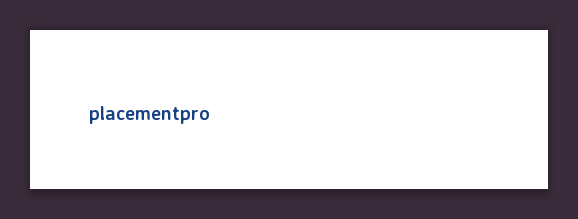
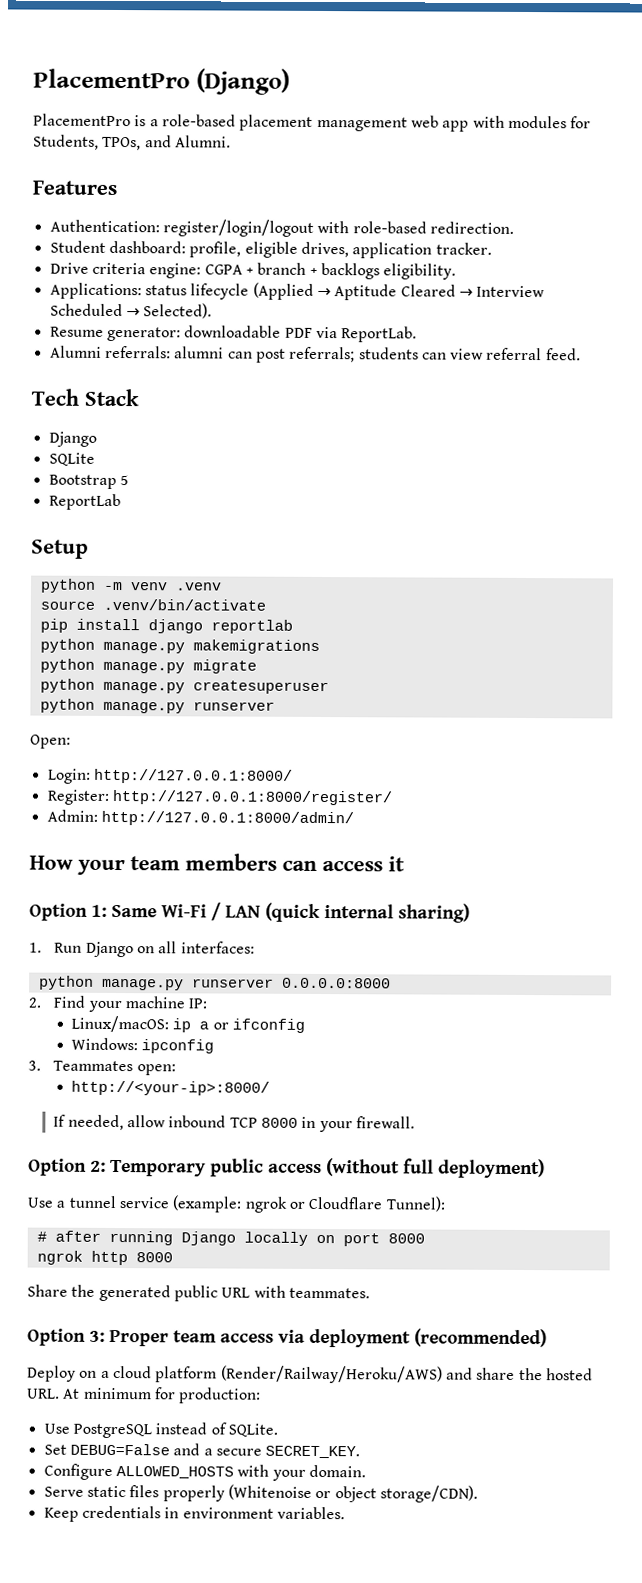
- placementpro
+ PlacementPro (Django)
+ PlacementPro is a role-based placement management web app with modules for Students, TPOs, and Alumni.
+ Features
+ Authentication: register/login/logout with role-based redirection.
+ Student dashboard: profile, eligible drives, application tracker.
+ Drive criteria engine: CGPA + branch + backlogs eligibility.
+ Applications: status lifecycle (Applied → Aptitude Cleared → Interview Scheduled → Selected).
+ Resume generator: downloadable PDF via ReportLab.
+ Alumni referrals: alumni can post referrals; students can view referral feed.
+ Tech Stack
+ Django
+ SQLite
+ Bootstrap 5
+ ReportLab
+ Setup
+ python -m venv .venv
+ source .venv/bin/activate
+ pip install django reportlab
+ python manage.py makemigrations
+ python manage.py migrate
+ python manage.py createsuperuser
+ python manage.py runserver
+ Open:
+ Login: http://127.0.0.1:8000/
+ Register: http://127.0.0.1:8000/register/
+ Admin: http://127.0.0.1:8000/admin/
+ How your team members can access it
+ Option 1: Same Wi-Fi / LAN (quick internal sharing)
+ 1. Run Django on all interfaces:
+ python manage.py runserver 0.0.0.0:8000
+ 2. Find your machine IP:
+ Linux/macOS: ip a or ifconfig
+ Windows: ipconfig
+ 3. Teammates open:
+ http://<your-ip>:8000/
+ If needed, allow inbound TCP 8000 in your firewall.
+ Option 2: Temporary public access (without full deployment)
+ Use a tunnel service (example: ngrok or Cloudflare Tunnel):
+ # after running Django locally on port 8000
+ ngrok http 8000
+ Share the generated public URL with teammates.
+ Option 3: Proper team access via deployment (recommended)
+ Deploy on a cloud platform (Render/Railway/Heroku/AWS) and share the hosted URL. At minimum for production:
+ Use PostgreSQL instead of SQLite.
+ Set DEBUG=False and a secure SECRET_KEY.
+ Configure ALLOWED_HOSTS with your domain.
+ Serve static files properly (Whitenoise or object storage/CDN).
+ Keep credentials in environment variables.

